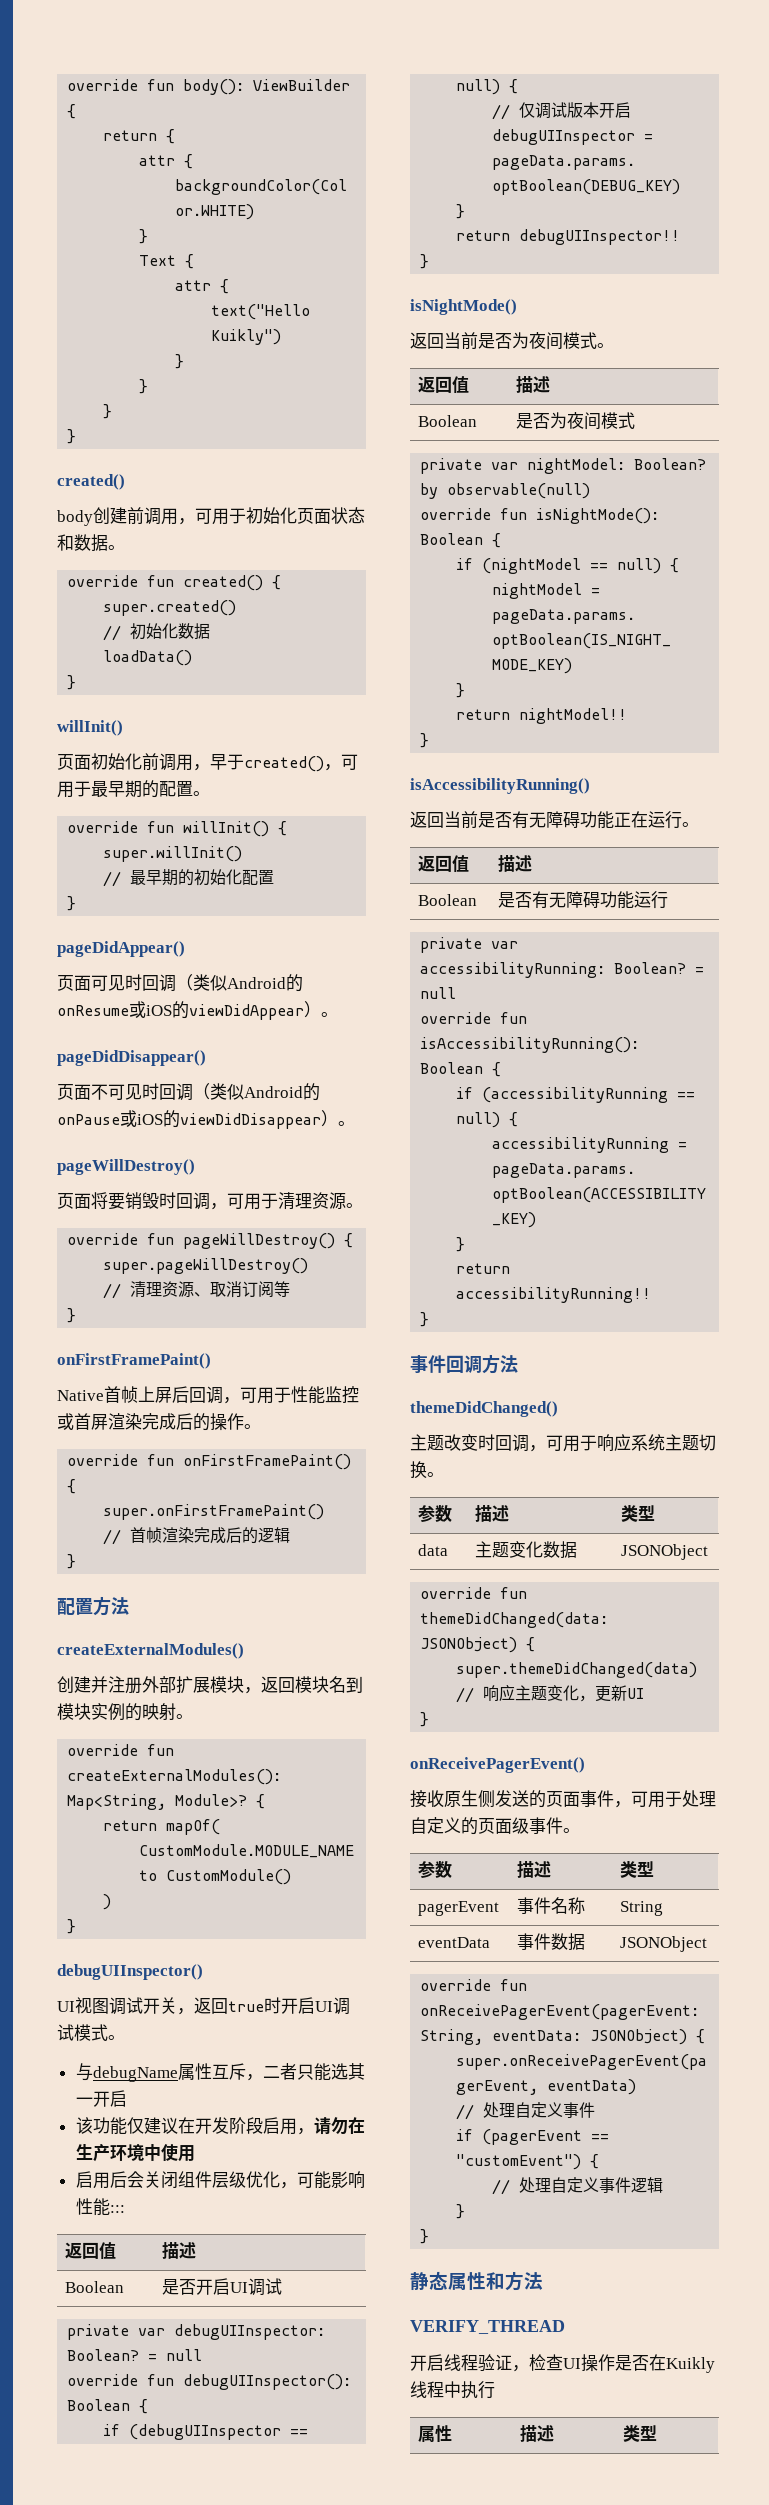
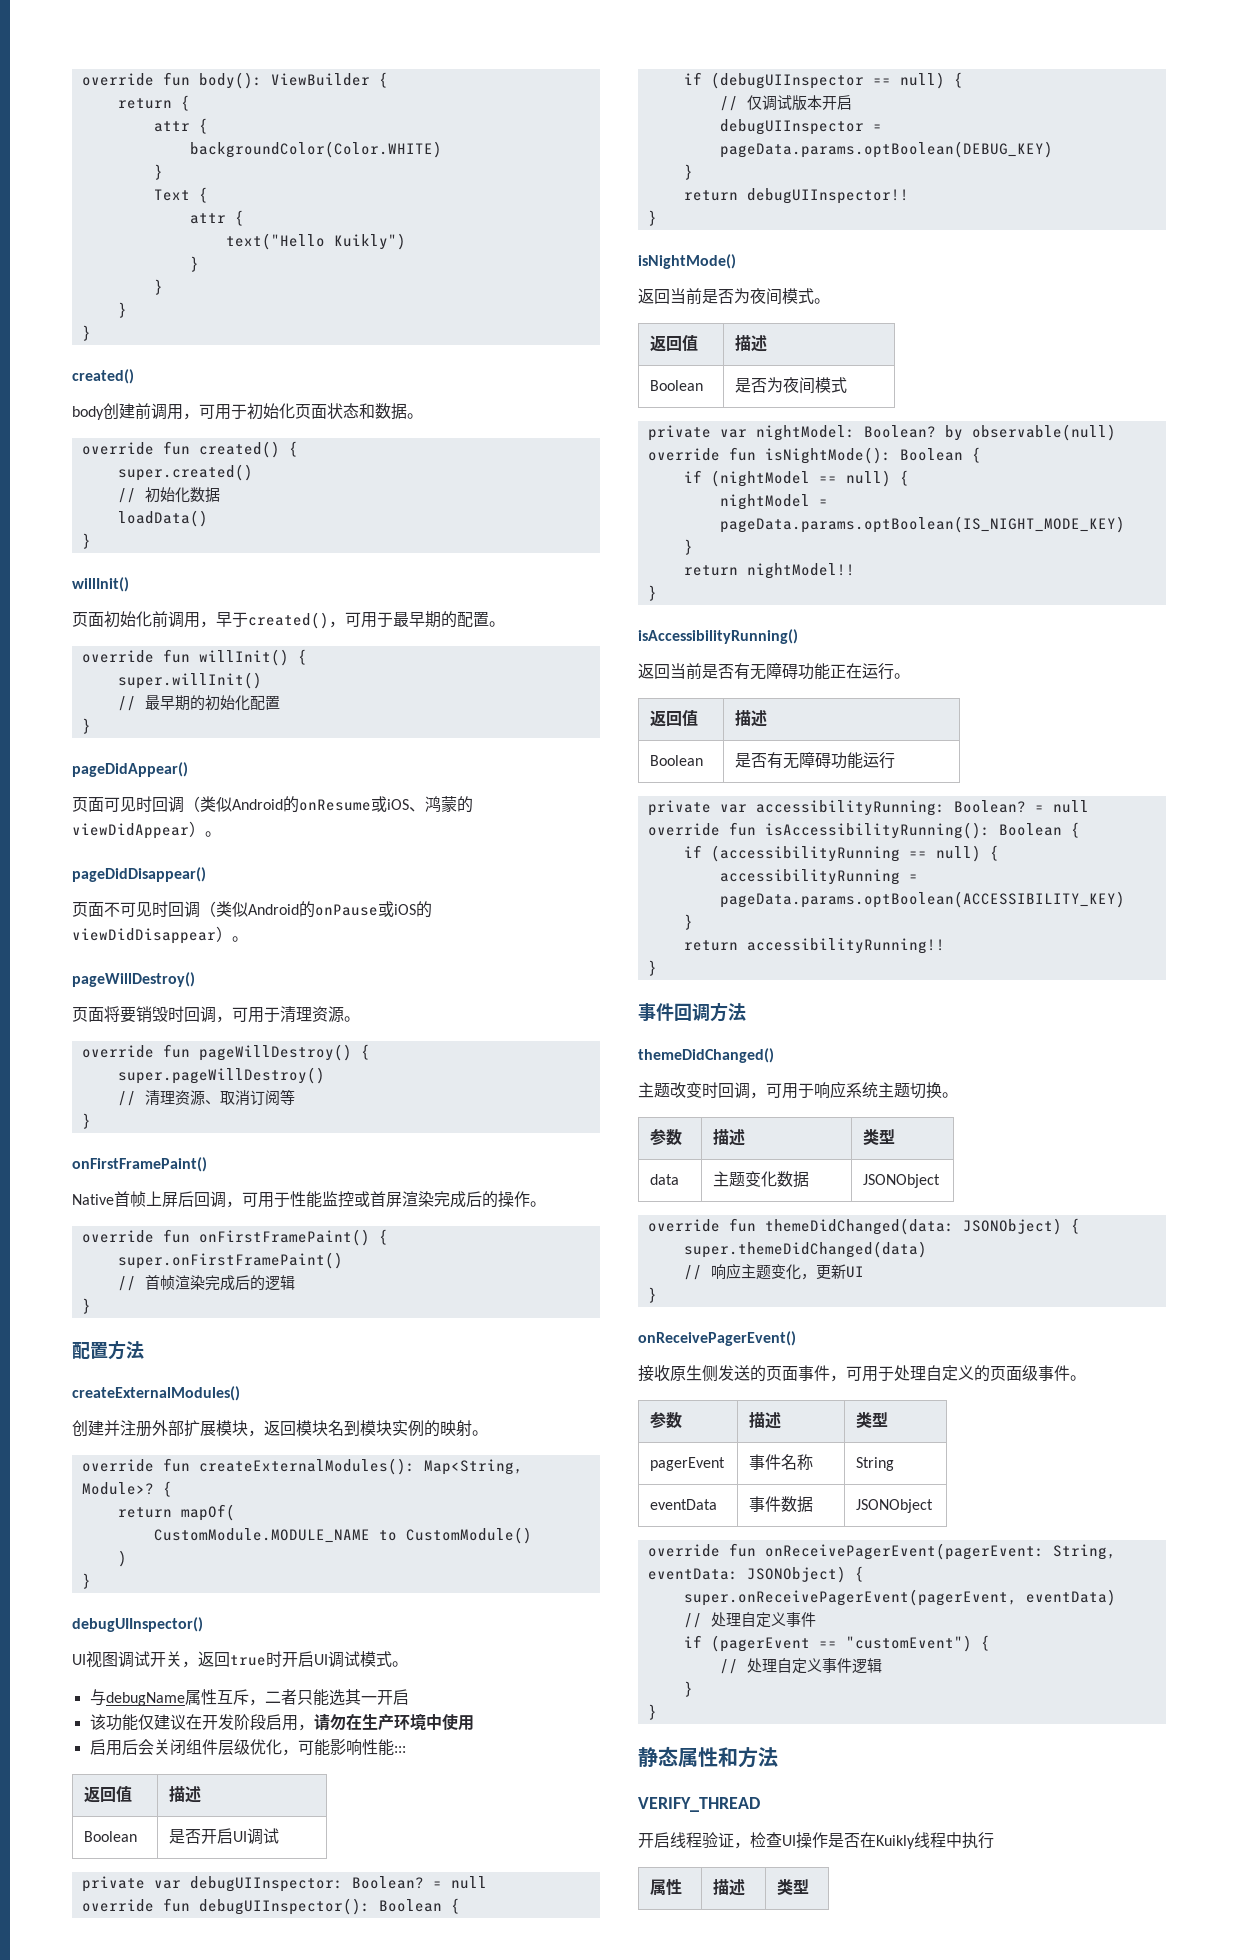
- 页面可见时回调（类似Android的onResume或iOS的viewDidAppear）。
+ 页面可见时回调（类似Android的onResume或iOS、鸿蒙的viewDidAppear）。

